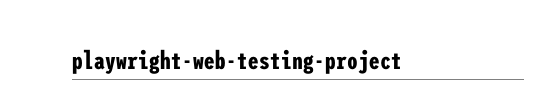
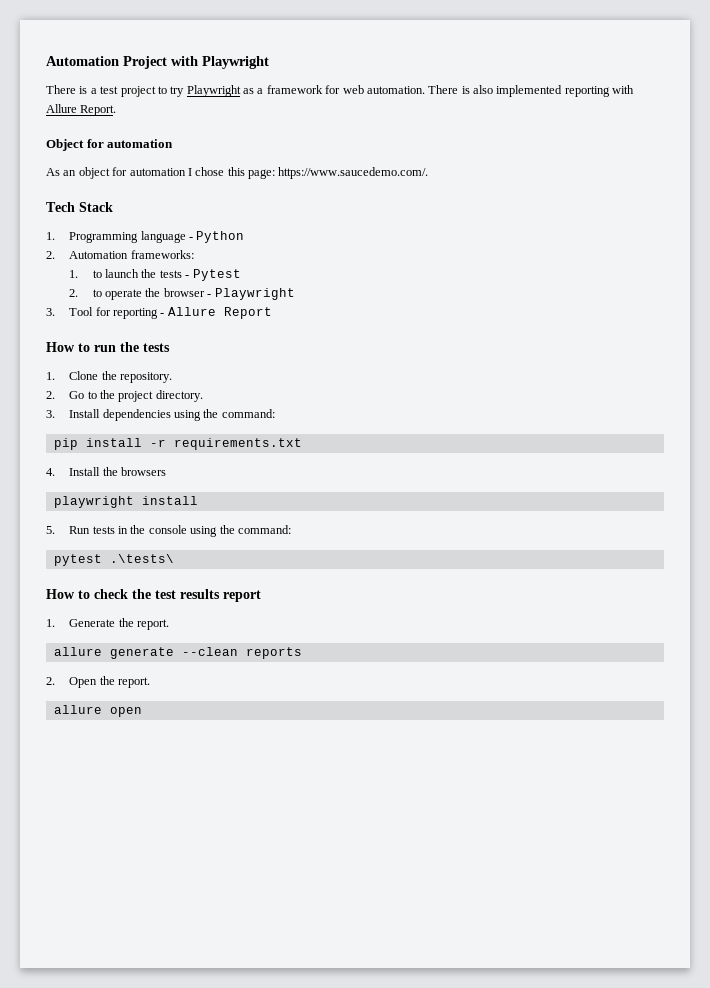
- playwright-web-testing-project
+ Automation Project with Playwright
+ There is a test project to try Playwright as a framework for web automation. There is also implemented reporting with Allure Report.
+ Object for automation
+ As an object for automation I chose this page: https://www.saucedemo.com/.
+ Tech Stack
+ 1. Programming language - Python
+ 2. Automation frameworks:
+ 1. to launch the tests - Pytest
+ 2. to operate the browser - Playwright
+ 3. Tool for reporting - Allure Report
+ How to run the tests
+ 1. Clone the repository.
+ 2. Go to the project directory.
+ 3. Install dependencies using the command:
+ pip install -r requirements.txt
+ 4. Install the browsers
+ playwright install
+ 5. Run tests in the console using the command:
+ pytest .\tests\
+ How to check the test results report
+ 1. Generate the report.
+ allure generate --clean reports
+ 2. Open the report.
+ allure open

